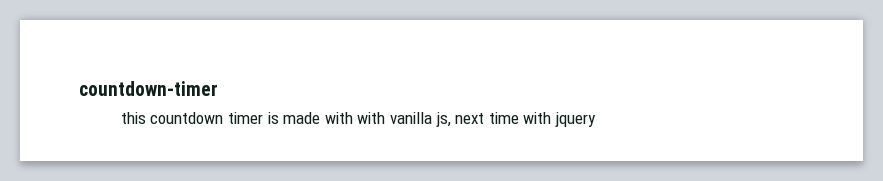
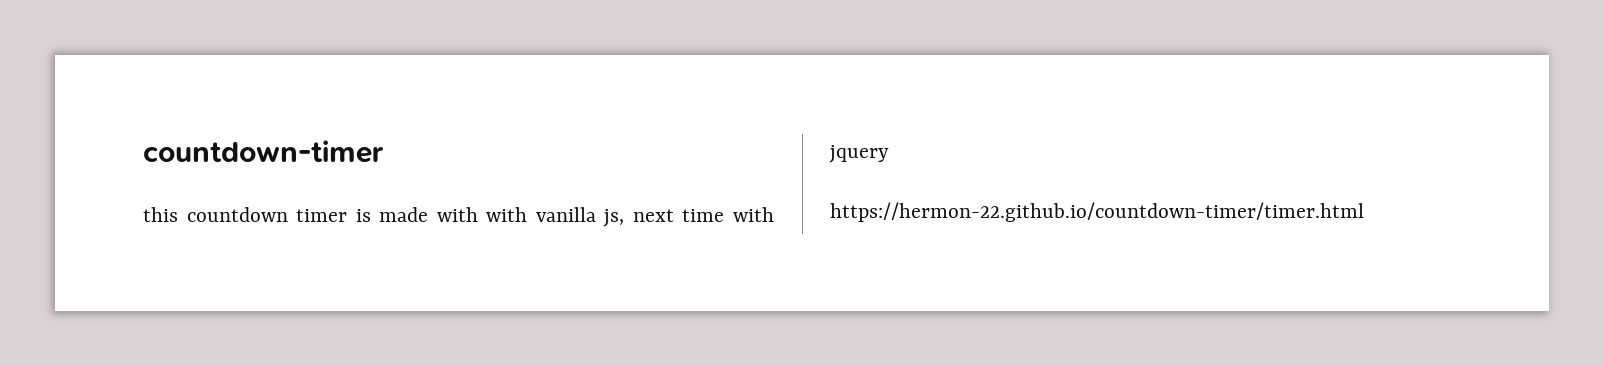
+ https://hermon-22.github.io/countdown-timer/timer.html

